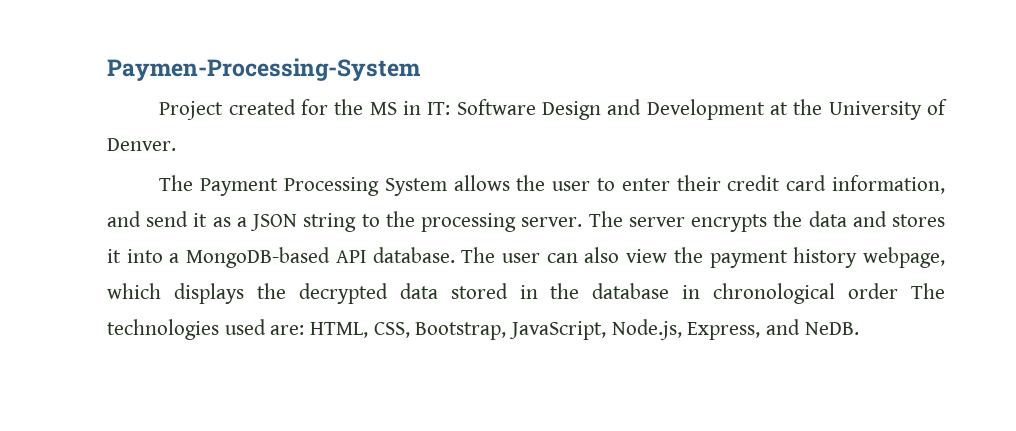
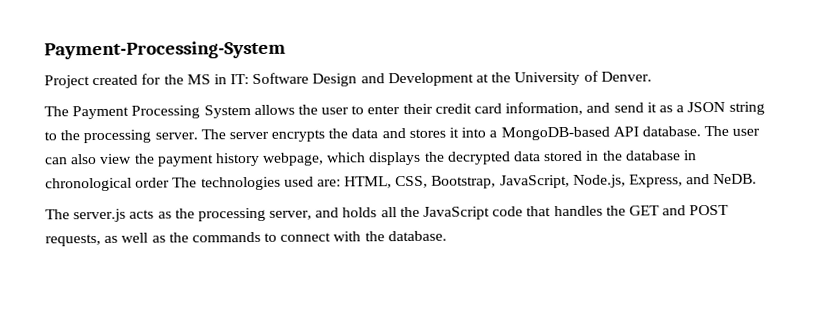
- Paymen-Processing-System
+ Payment-Processing-System
+ The server.js acts as the processing server, and holds all the JavaScript code that handles the GET and POST requests, as well as the commands to connect with the database.

